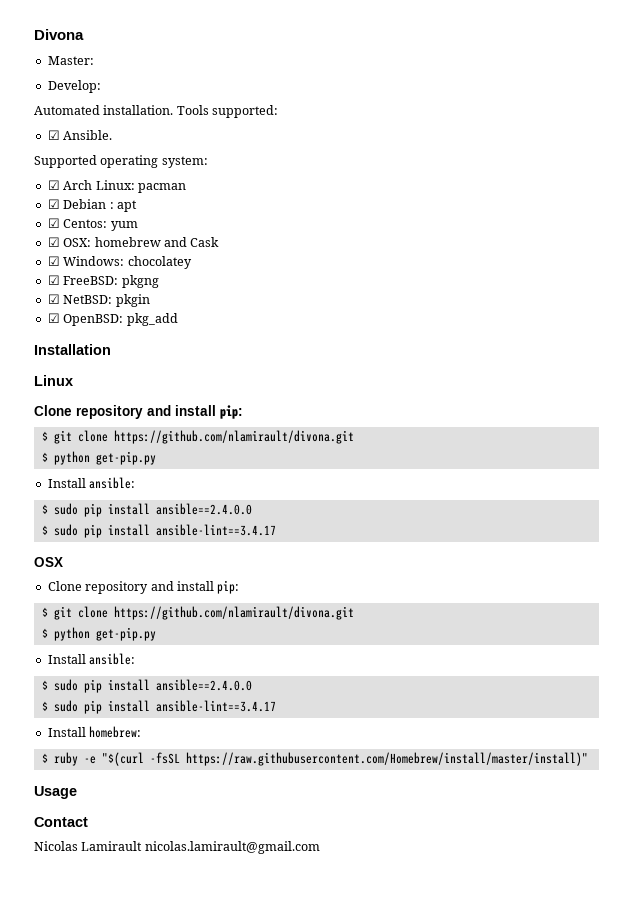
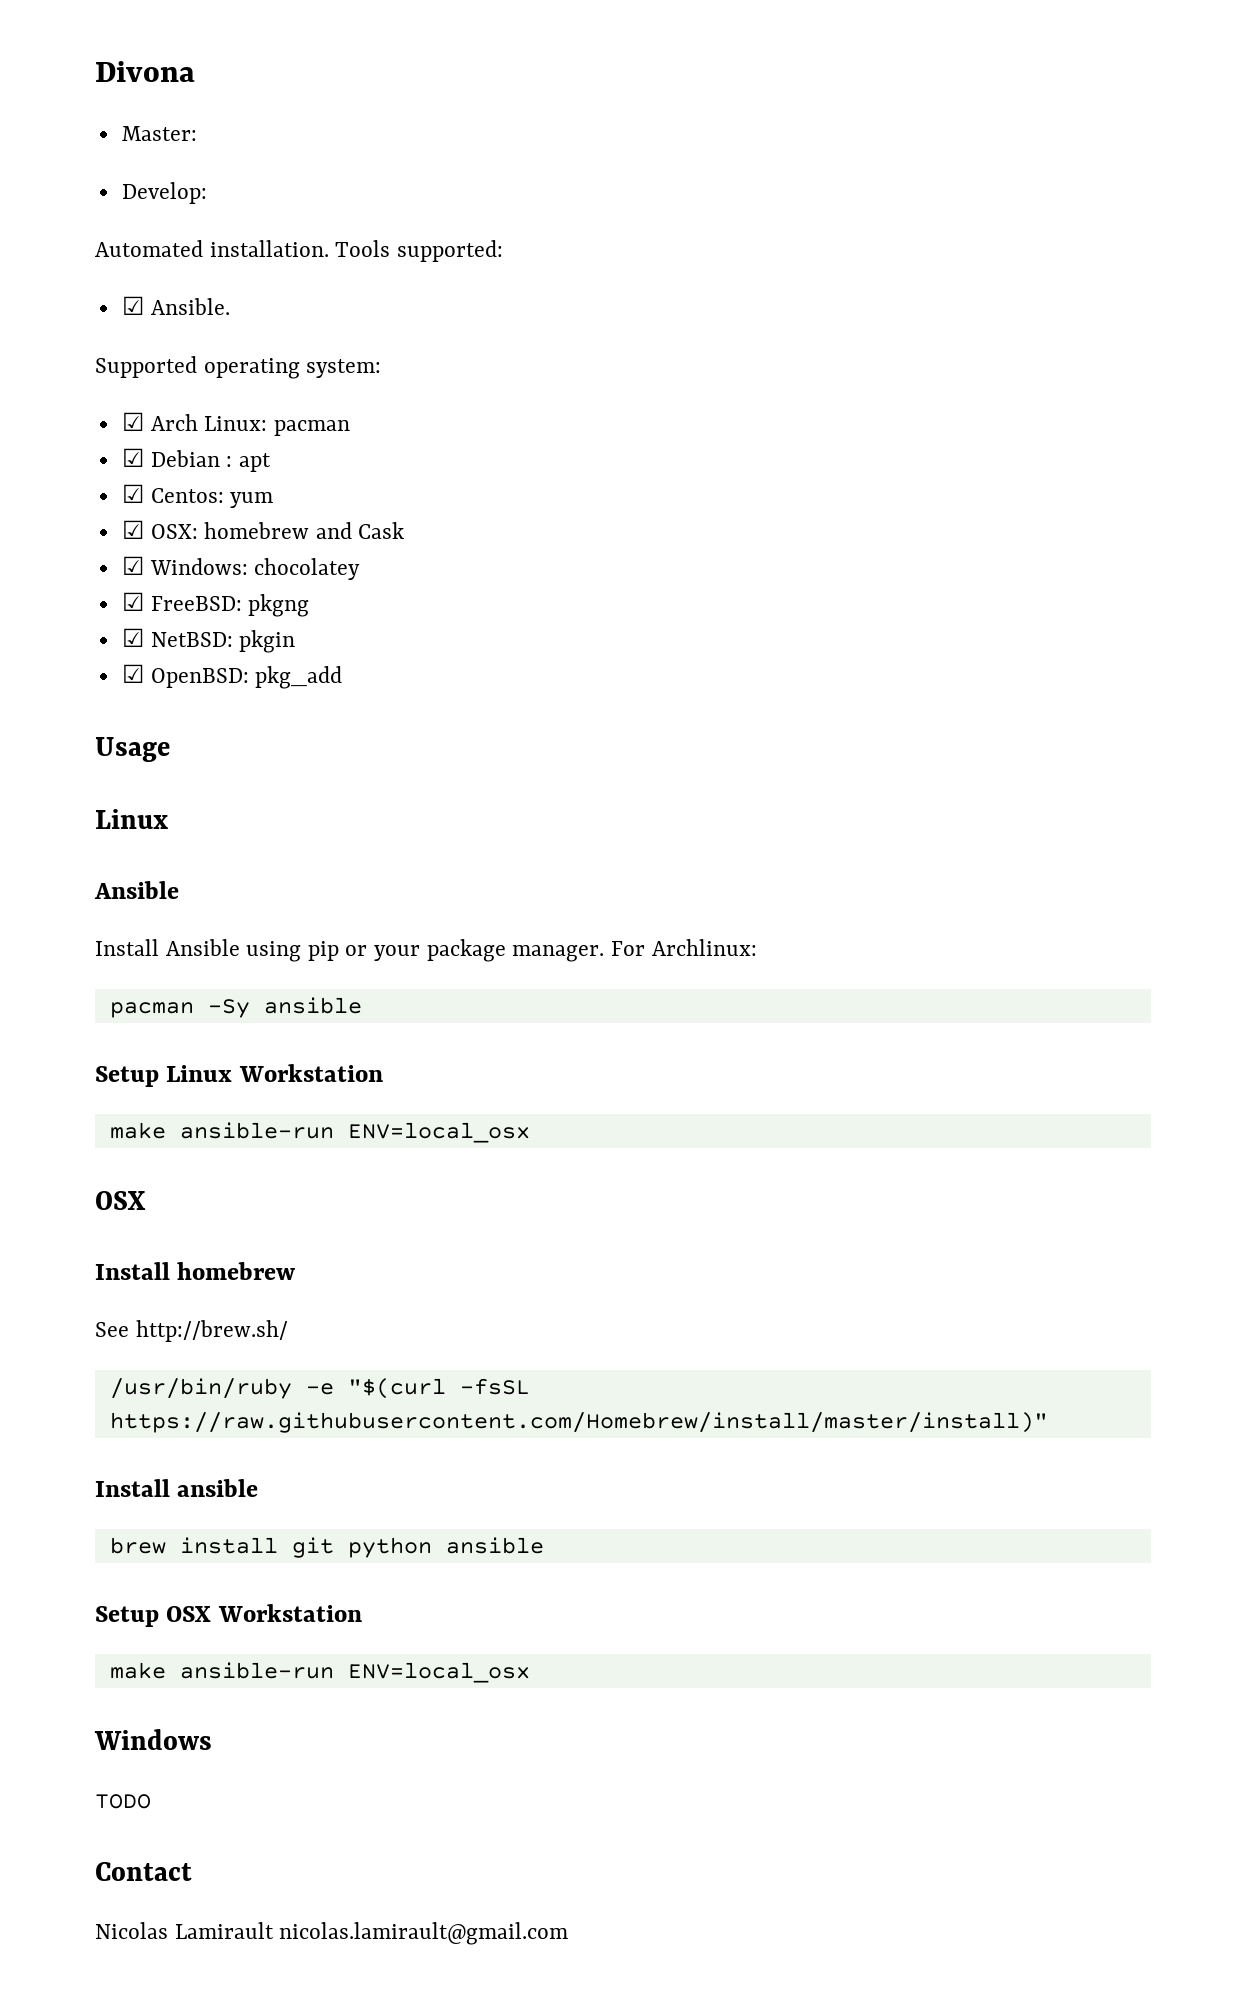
- Installation
+ Usage
  Linux
- Clone repository and install pip:
- $ git clone https://github.com/nlamirault/divona.git
- $ python get-pip.py
- Install ansible:
- $ sudo pip install ansible==2.4.0.0
- $ sudo pip install ansible-lint==3.4.17
+ Ansible
+ Install Ansible using pip or your package manager. For Archlinux:
+ pacman -Sy ansible
+ Setup Linux Workstation
+ make ansible-run ENV=local_osx
  OSX
- Clone repository and install pip:
- $ git clone https://github.com/nlamirault/divona.git
- $ python get-pip.py
- Install ansible:
- $ sudo pip install ansible==2.4.0.0
- $ sudo pip install ansible-lint==3.4.17
- Install homebrew:
- $ ruby -e "$(curl -fsSL https://raw.githubusercontent.com/Homebrew/install/master/install)"
- Usage
+ Install homebrew
+ See http://brew.sh/
+ /usr/bin/ruby -e "$(curl -fsSL https://raw.githubusercontent.com/Homebrew/install/master/install)"
+ Install ansible
+ brew install git python ansible
+ Setup OSX Workstation
+ make ansible-run ENV=local_osx
+ Windows
+ TODO

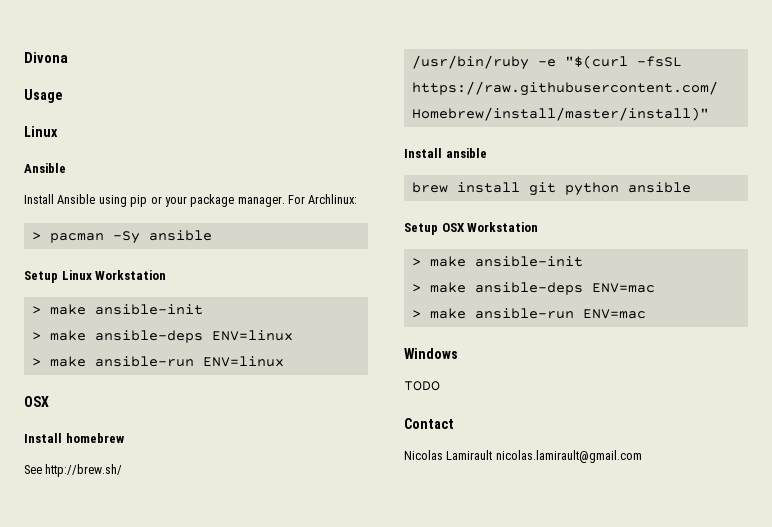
- Master:
- Develop:
- Automated installation. Tools supported:
- ☑ Ansible.
- Supported operating system:
- ☑ Arch Linux: pacman
- ☑ Debian : apt
- ☑ Centos: yum
- ☑ OSX: homebrew and Cask
- ☑ Windows: chocolatey
- ☑ FreeBSD: pkgng
- ☑ NetBSD: pkgin
- ☑ OpenBSD: pkg_add
- pacman -Sy ansible
+ > pacman -Sy ansible
  Setup Linux Workstation
- make ansible-run ENV=local_osx
+ > make ansible-init
+ > make ansible-deps ENV=linux
+ > make ansible-run ENV=linux
  Setup OSX Workstation
- make ansible-run ENV=local_osx
+ > make ansible-init
+ > make ansible-deps ENV=mac
+ > make ansible-run ENV=mac

